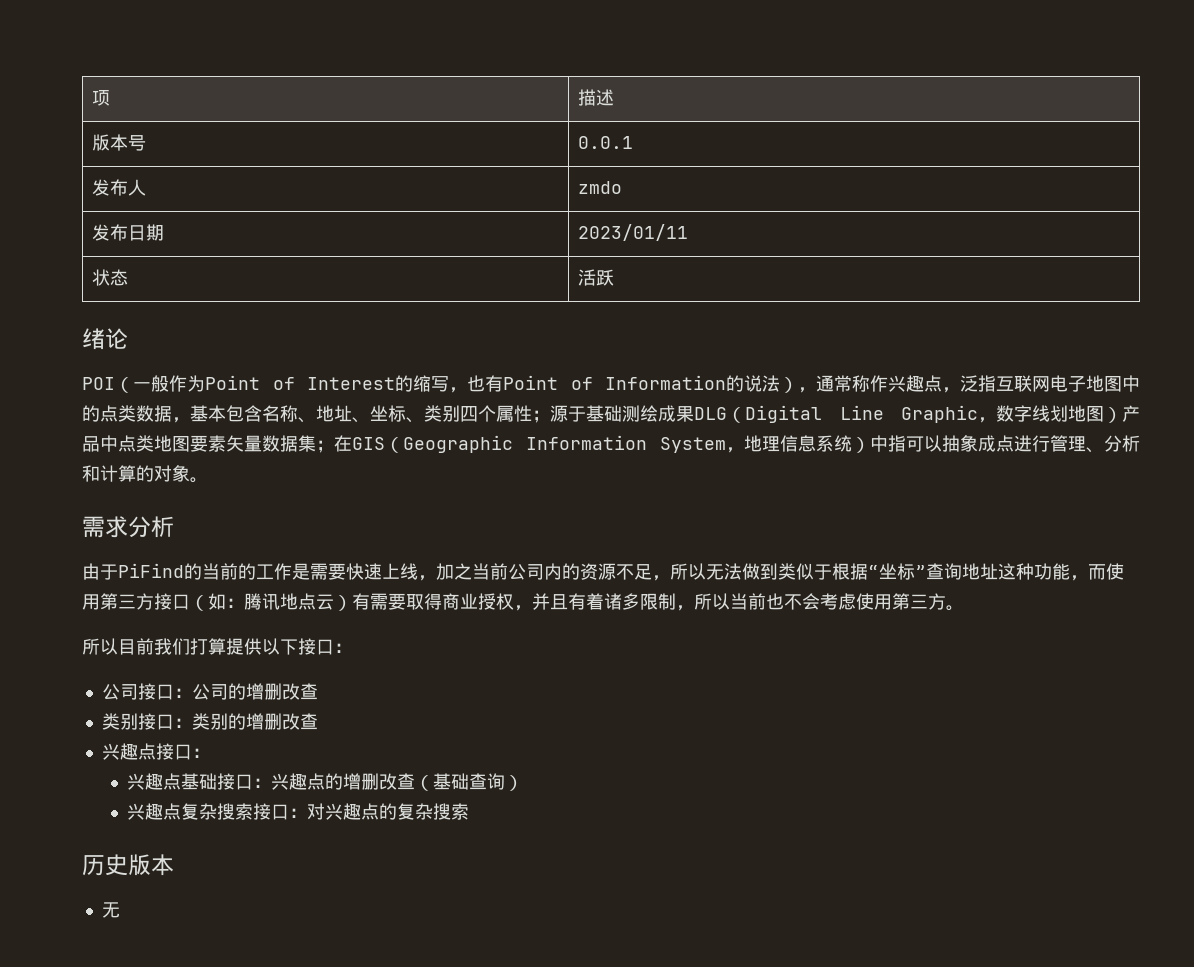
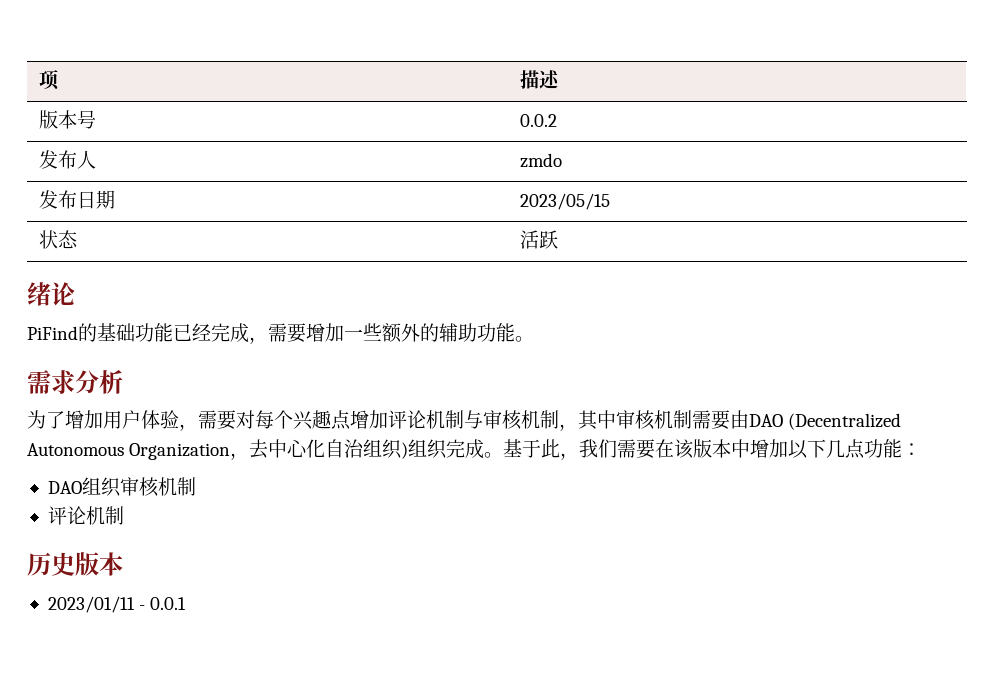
- 版本号 | 0.0.1
+ 版本号 | 0.0.2
- 发布日期 | 2023/01/11
+ 发布日期 | 2023/05/15
- POI（一般作为Point of Interest的缩写，也有Point of Information的说法），通常称作兴趣点，泛指互联网电子地图中的点类数据，基本包含名称、地址、坐标、类别四个属性；源于基础测绘成果DLG（Digital Line Graphic，数字线划地图）产品中点类地图要素矢量数据集；在GIS（Geographic Information System，地理信息系统）中指可以抽象成点进行管理、分析和计算的对象。
+ PiFind的基础功能已经完成，需要增加一些额外的辅助功能。
  需求分析
- 由于PiFind的当前的工作是需要快速上线，加之当前公司内的资源不足，所以无法做到类似于根据“坐标”查询地址这种功能，而使用第三方接口（如：腾讯地点云）有需要取得商业授权，并且有着诸多限制，所以当前也不会考虑使用第三方。
- 所以目前我们打算提供以下接口：
- 公司接口：公司的增删改查
- 类别接口：类别的增删改查
- 兴趣点接口：
- 兴趣点基础接口：兴趣点的增删改查（基础查询）
- 兴趣点复杂搜索接口：对兴趣点的复杂搜索
+ 为了增加用户体验，需要对每个兴趣点增加评论机制与审核机制，其中审核机制需要由DAO (Decentralized Autonomous Organization，去中心化自治组织)组织完成。基于此，我们需要在该版本中增加以下几点功能：
+ DAO组织审核机制
+ 评论机制
  历史版本
- 无
+ 2023/01/11 - 0.0.1

